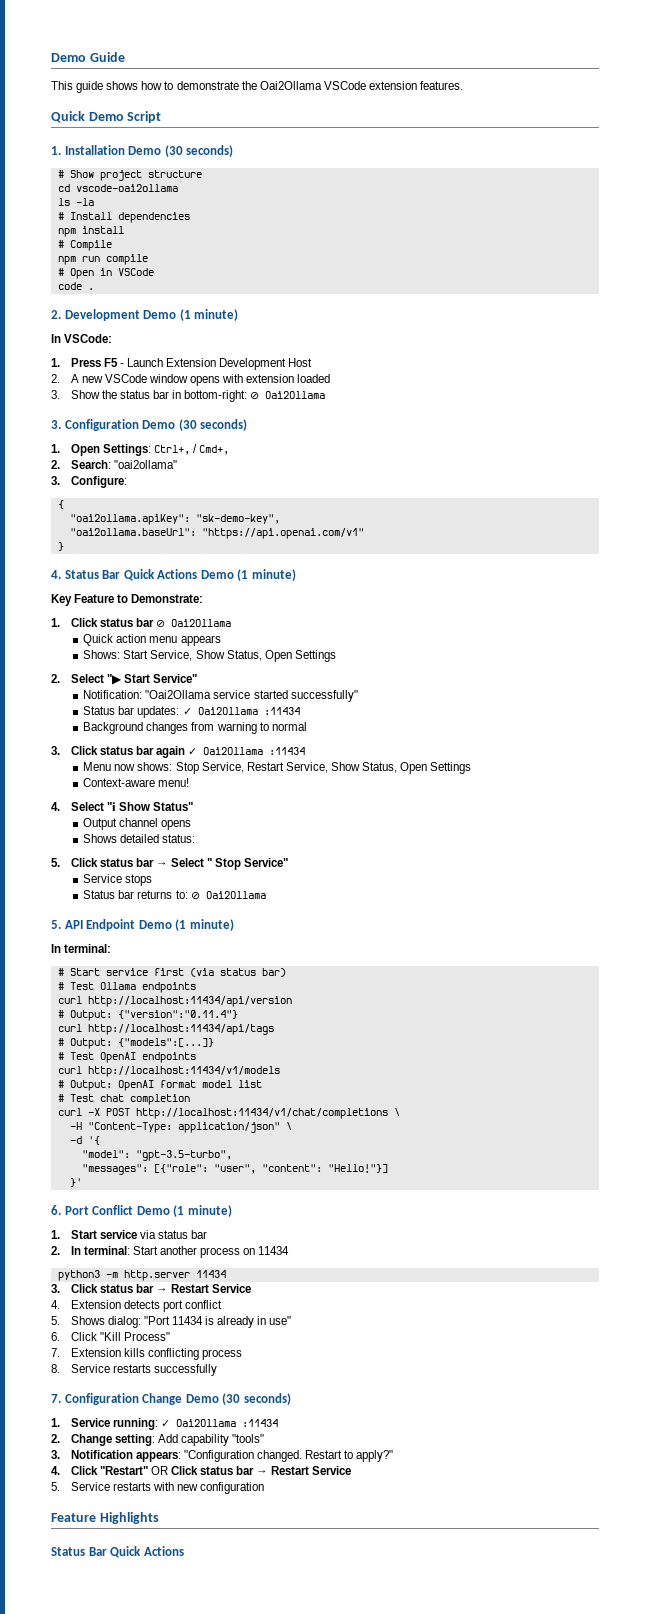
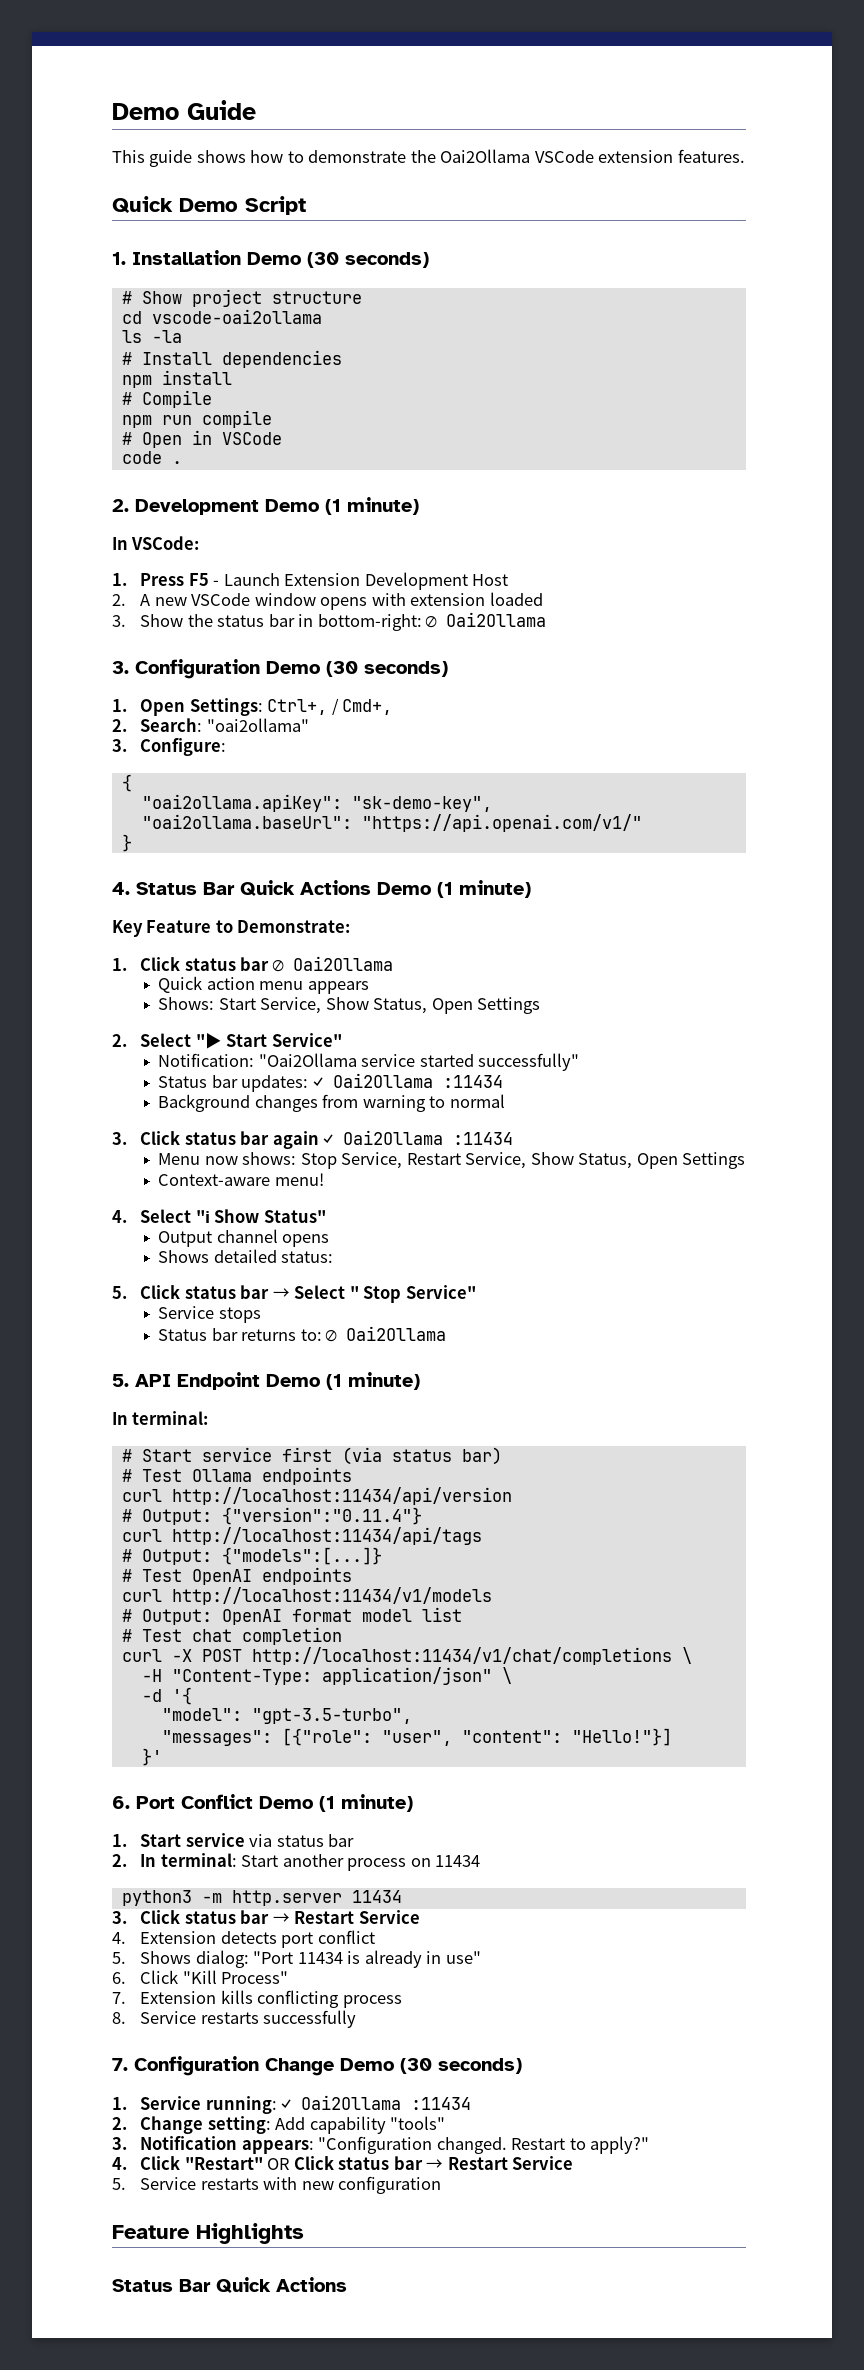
- "oai2ollama.baseUrl": "https://api.openai.com/v1"
+ "oai2ollama.baseUrl": "https://api.openai.com/v1/"

